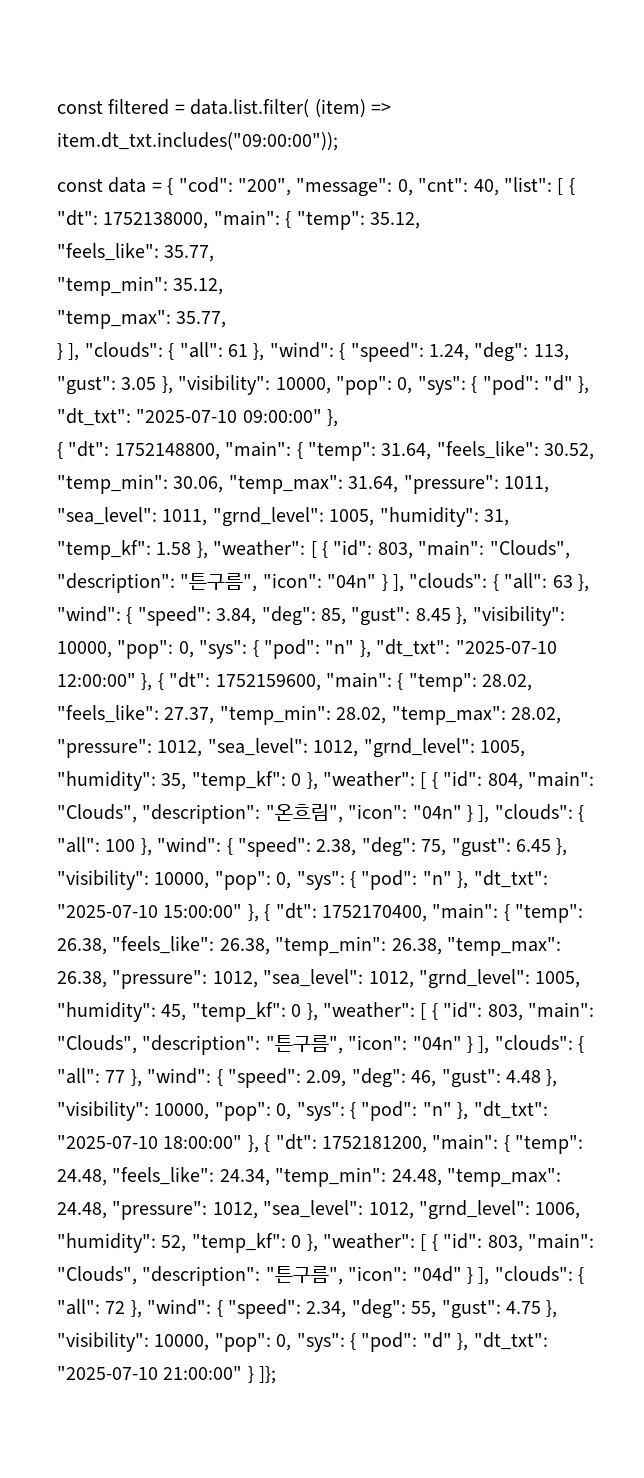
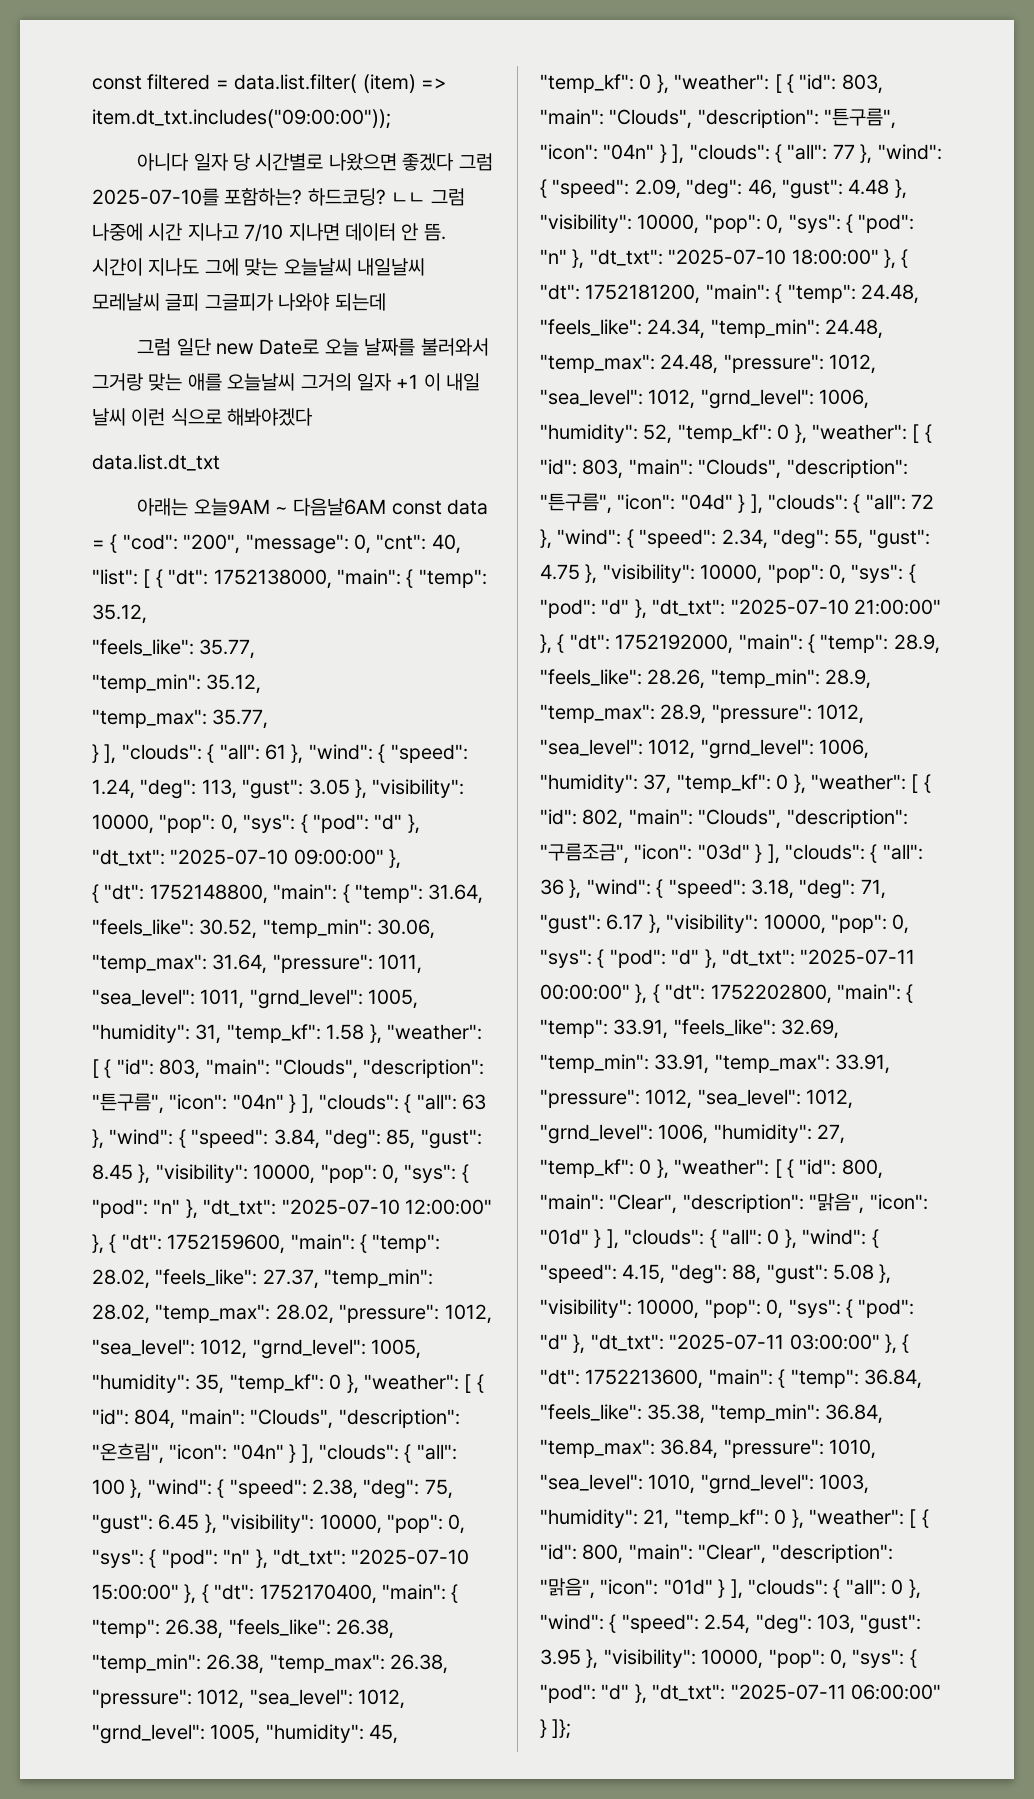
- const data = { "cod": "200", "message": 0, "cnt": 40, "list": [ { "dt": 1752138000, "main": { "temp": 35.12,
+ 아니다 일자 당 시간별로 나왔으면 좋겠다 그럼 2025-07-10를 포함하는? 하드코딩? ㄴㄴ 그럼 나중에 시간 지나고 7/10 지나면 데이터 안 뜸. 시간이 지나도 그에 맞는 오늘날씨 내일날씨 모레날씨 글피 그글피가 나와야 되는데
+ 그럼 일단 new Date로 오늘 날짜를 불러와서 그거랑 맞는 애를 오늘날씨 그거의 일자 +1 이 내일 날씨 이런 식으로 해봐야겠다
+ data.list.dt_txt
+ 아래는 오늘9AM ~ 다음날6AM const data = { "cod": "200", "message": 0, "cnt": 40, "list": [ { "dt": 1752138000, "main": { "temp": 35.12,
- "2025-07-10 21:00:00" } ]};
+ "2025-07-10 21:00:00" }, { "dt": 1752192000, "main": { "temp": 28.9, "feels_like": 28.26, "temp_min": 28.9, "temp_max": 28.9, "pressure": 1012, "sea_level": 1012, "grnd_level": 1006, "humidity": 37, "temp_kf": 0 }, "weather": [ { "id": 802, "main": "Clouds", "description": "구름조금", "icon": "03d" } ], "clouds": { "all": 36 }, "wind": { "speed": 3.18, "deg": 71, "gust": 6.17 }, "visibility": 10000, "pop": 0, "sys": { "pod": "d" }, "dt_txt": "2025-07-11 00:00:00" }, { "dt": 1752202800, "main": { "temp": 33.91, "feels_like": 32.69, "temp_min": 33.91, "temp_max": 33.91, "pressure": 1012, "sea_level": 1012, "grnd_level": 1006, "humidity": 27, "temp_kf": 0 }, "weather": [ { "id": 800, "main": "Clear", "description": "맑음", "icon": "01d" } ], "clouds": { "all": 0 }, "wind": { "speed": 4.15, "deg": 88, "gust": 5.08 }, "visibility": 10000, "pop": 0, "sys": { "pod": "d" }, "dt_txt": "2025-07-11 03:00:00" }, { "dt": 1752213600, "main": { "temp": 36.84, "feels_like": 35.38, "temp_min": 36.84, "temp_max": 36.84, "pressure": 1010, "sea_level": 1010, "grnd_level": 1003, "humidity": 21, "temp_kf": 0 }, "weather": [ { "id": 800, "main": "Clear", "description": "맑음", "icon": "01d" } ], "clouds": { "all": 0 }, "wind": { "speed": 2.54, "deg": 103, "gust": 3.95 }, "visibility": 10000, "pop": 0, "sys": { "pod": "d" }, "dt_txt": "2025-07-11 06:00:00" } ]};

